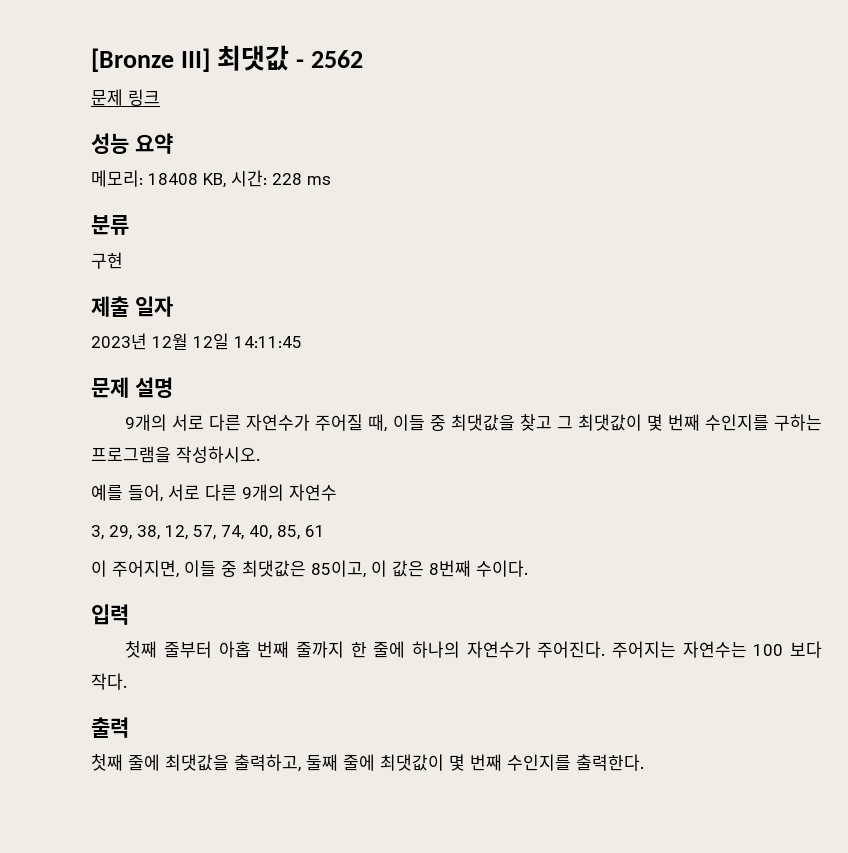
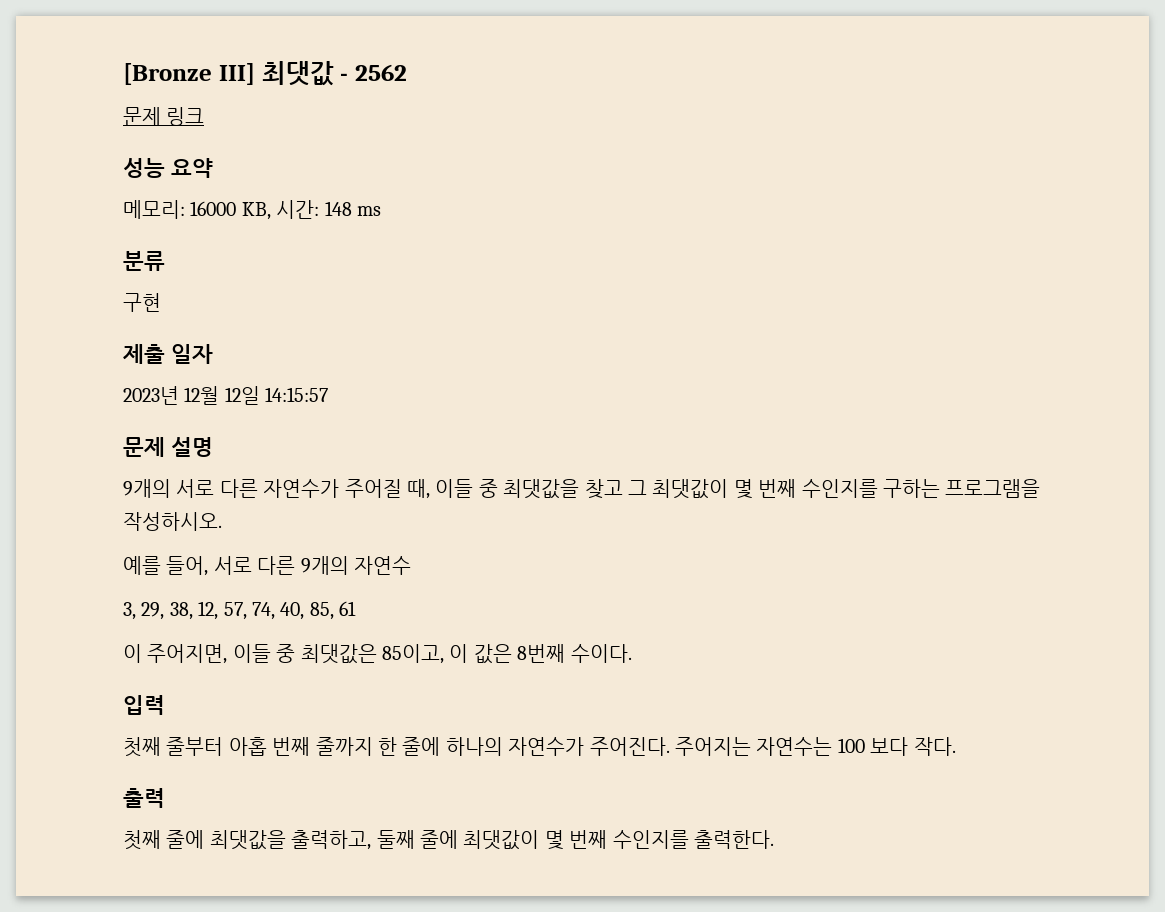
- 메모리: 18408 KB, 시간: 228 ms
+ 메모리: 16000 KB, 시간: 148 ms
- 2023년 12월 12일 14:11:45
+ 2023년 12월 12일 14:15:57

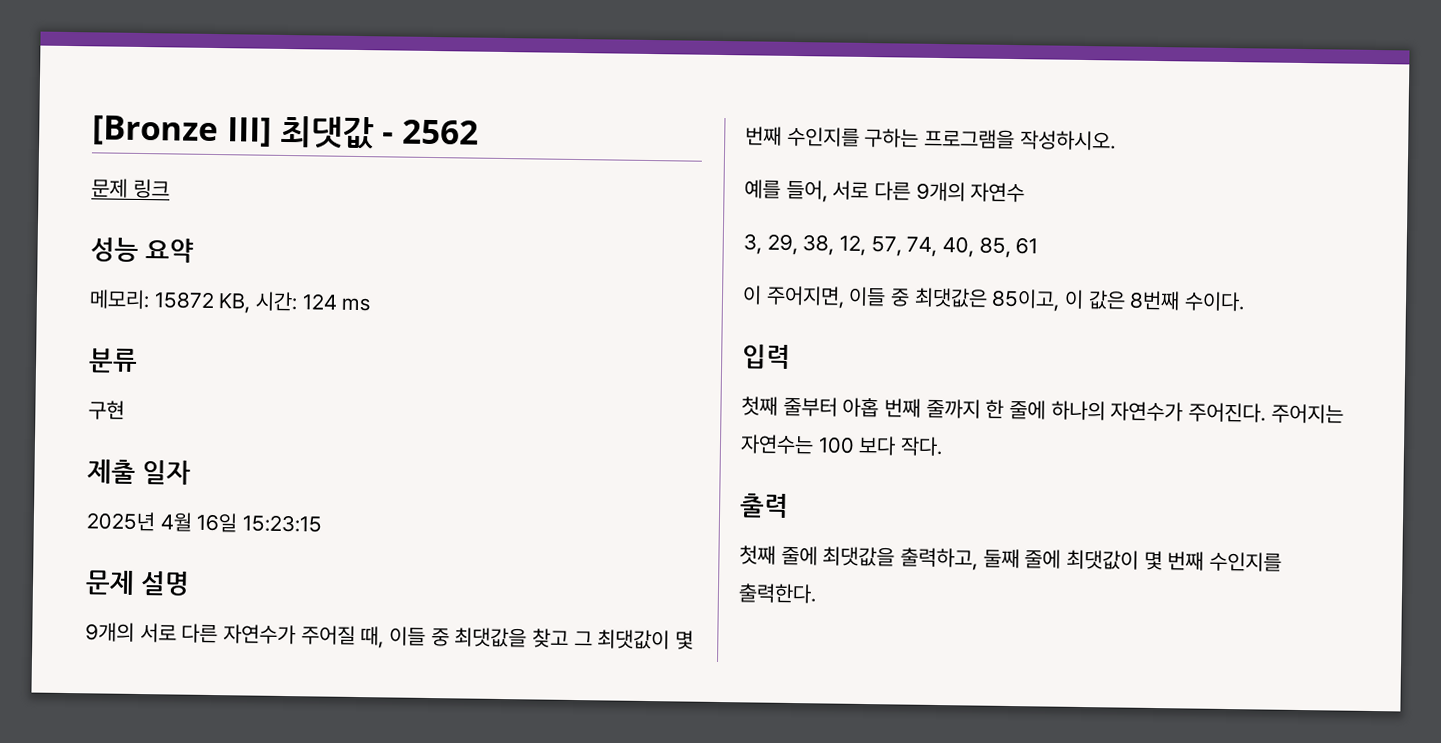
- 메모리: 16000 KB, 시간: 148 ms
+ 메모리: 15872 KB, 시간: 124 ms
- 2023년 12월 12일 14:15:57
+ 2025년 4월 16일 15:23:15

